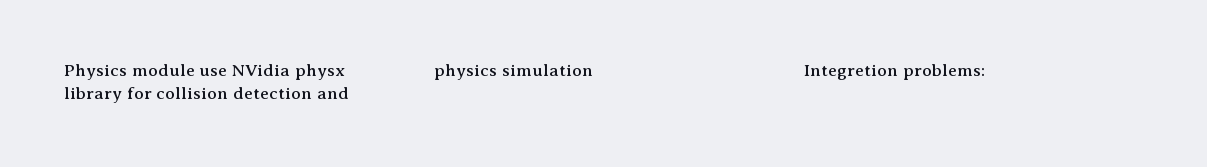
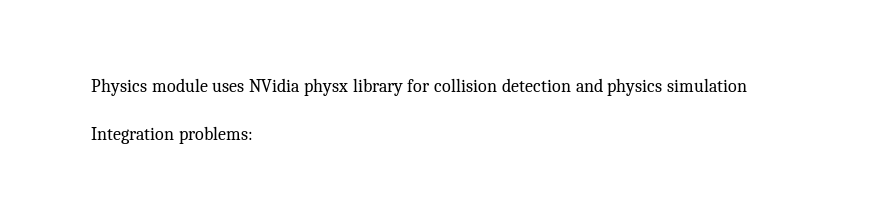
- Physics module use NVidia physx library for collision detection and physics simulation
+ Physics module uses NVidia physx library for collision detection and physics simulation
- Integretion problems:
+ Integration problems:

